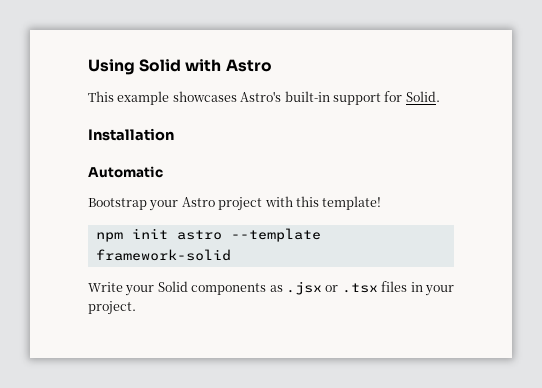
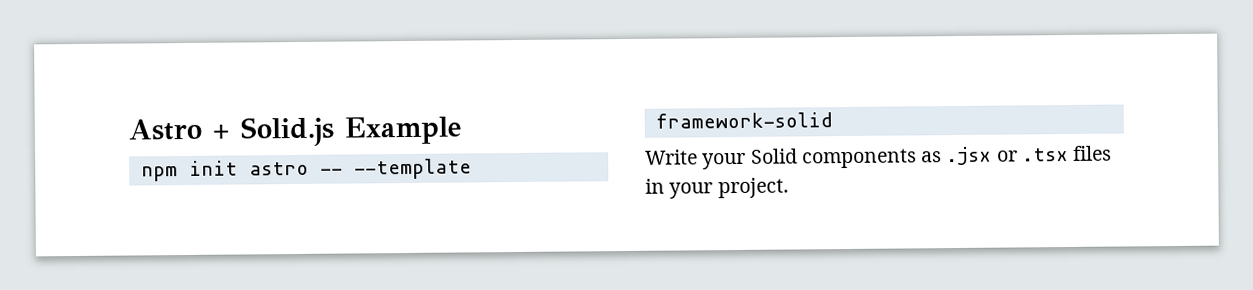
- Using Solid with Astro
- This example showcases Astro's built-in support for Solid.
- Installation
- Automatic
- Bootstrap your Astro project with this template!
+ Astro + Solid.js Example
- npm init astro --template framework-solid
+ npm init astro -- --template framework-solid

